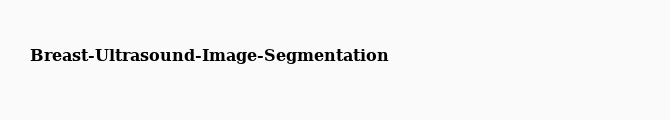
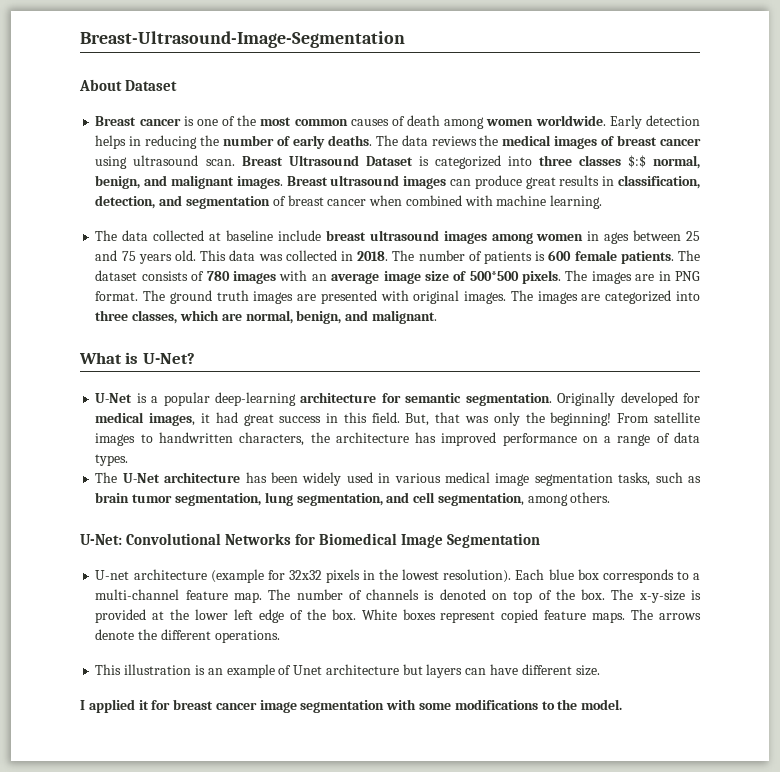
+ About Dataset
+ Breast cancer is one of the most common causes of death among women worldwide. Early detection helps in reducing the number of early deaths. The data reviews the medical images of breast cancer using ultrasound scan. Breast Ultrasound Dataset is categorized into three classes $:$ normal, benign, and malignant images. Breast ultrasound images can produce great results in classification, detection, and segmentation of breast cancer when combined with machine learning.
+ The data collected at baseline include breast ultrasound images among women in ages between 25 and 75 years old. This data was collected in 2018. The number of patients is 600 female patients. The dataset consists of 780 images with an average image size of 500*500 pixels. The images are in PNG format. The ground truth images are presented with original images. The images are categorized into three classes, which are normal, benign, and malignant.
+ What is U-Net?
+ U-Net is a popular deep-learning architecture for semantic segmentation. Originally developed for medical images, it had great success in this field. But, that was only the beginning! From satellite images to handwritten characters, the architecture has improved performance on a range of data types.
+ The U-Net architecture has been widely used in various medical image segmentation tasks, such as brain tumor segmentation, lung segmentation, and cell segmentation, among others.
+ U-Net: Convolutional Networks for Biomedical Image Segmentation
+ U-net architecture (example for 32x32 pixels in the lowest resolution). Each blue box corresponds to a multi-channel feature map. The number of channels is denoted on top of the box. The x-y-size is provided at the lower left edge of the box. White boxes represent copied feature maps. The arrows denote the different operations.
+ This illustration is an example of Unet architecture but layers can have different size.
+ I applied it for breast cancer image segmentation with some modifications to the model.

